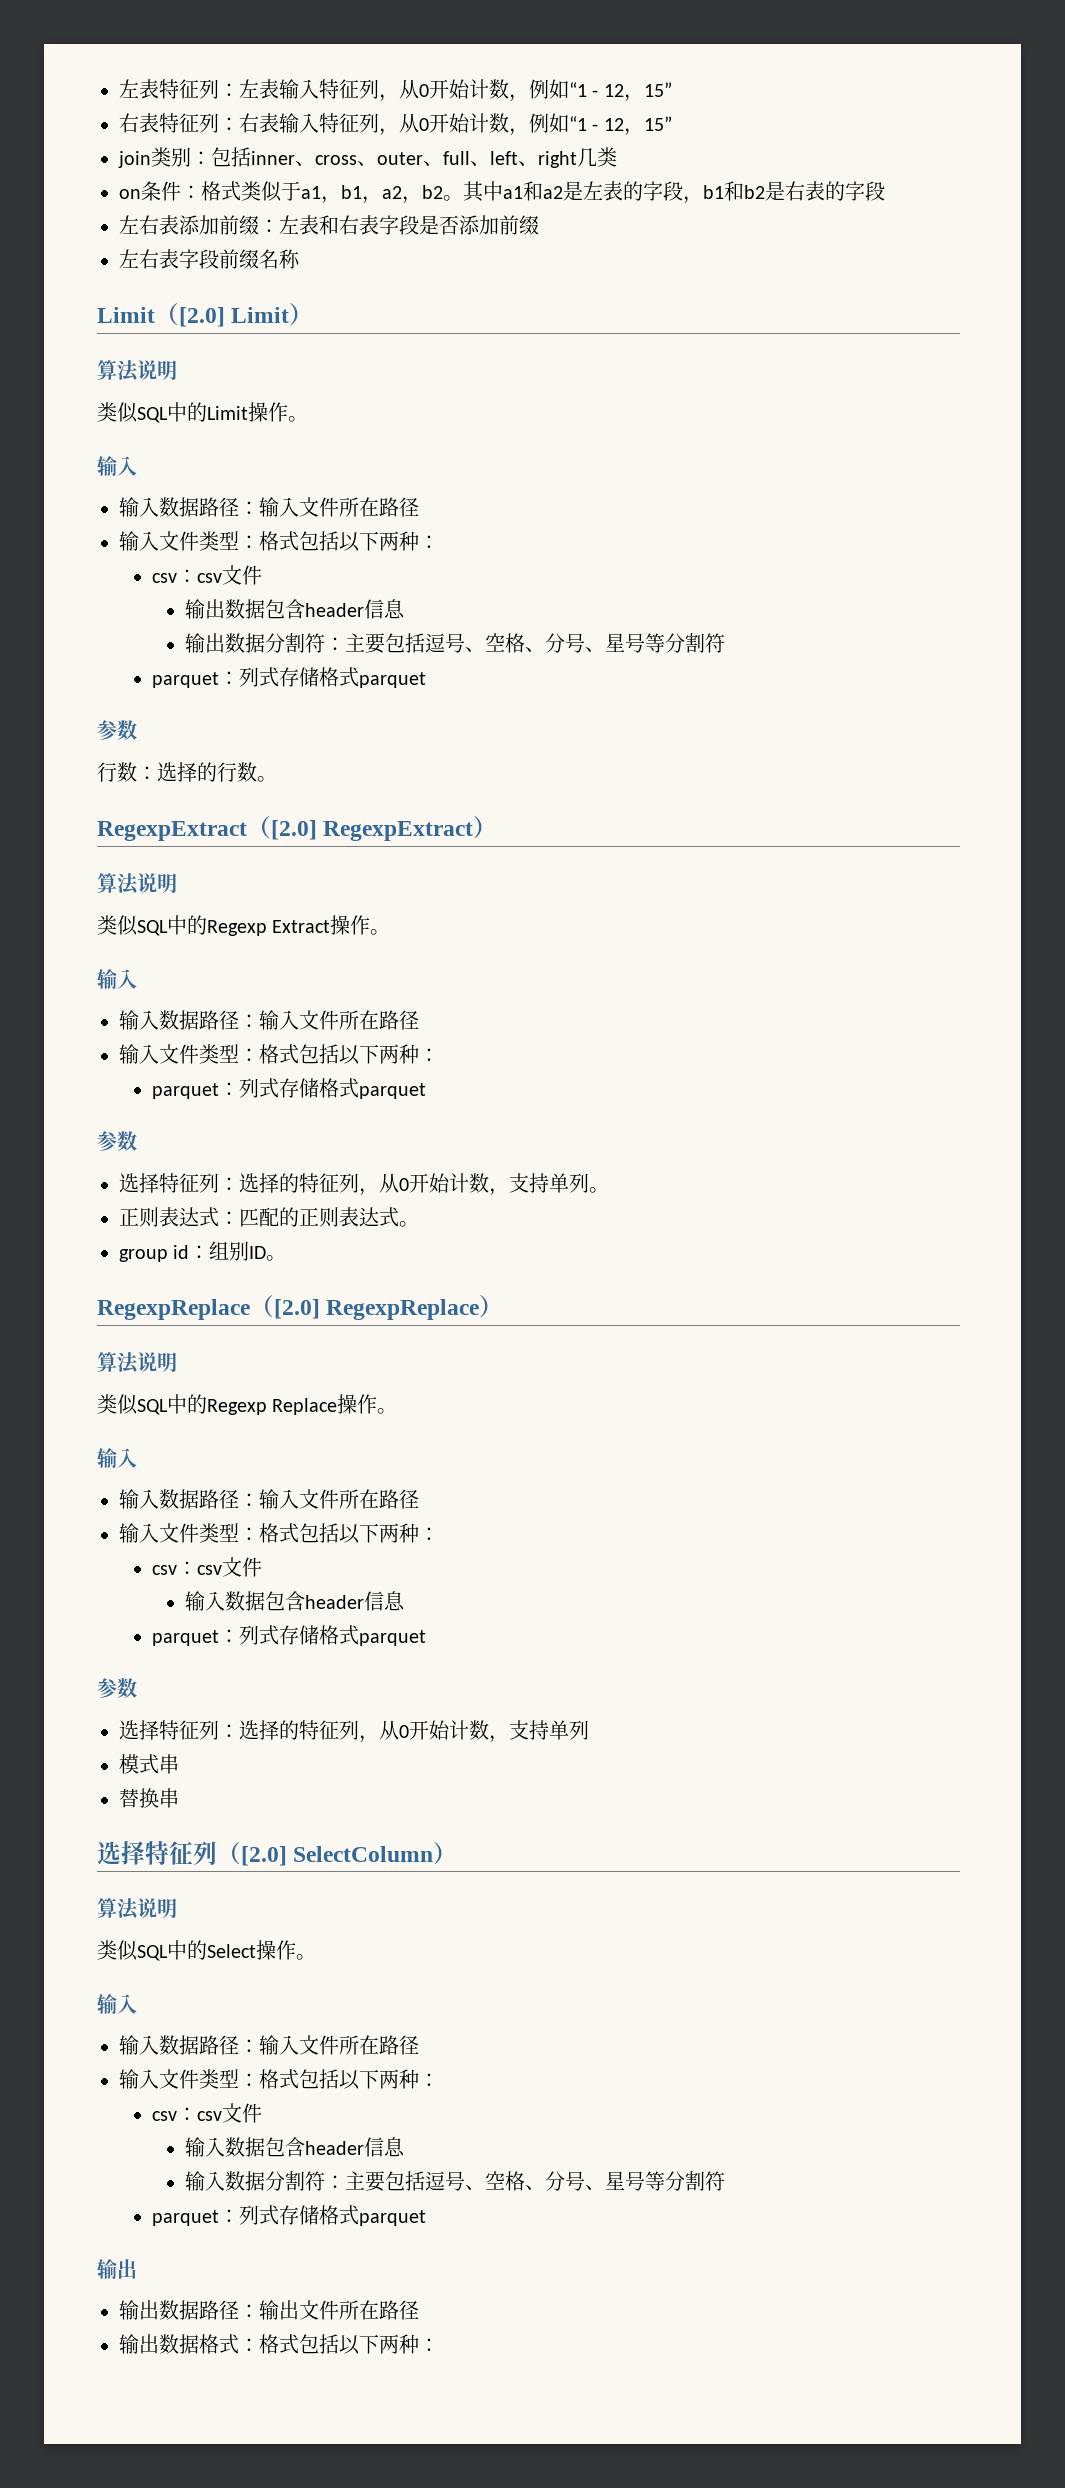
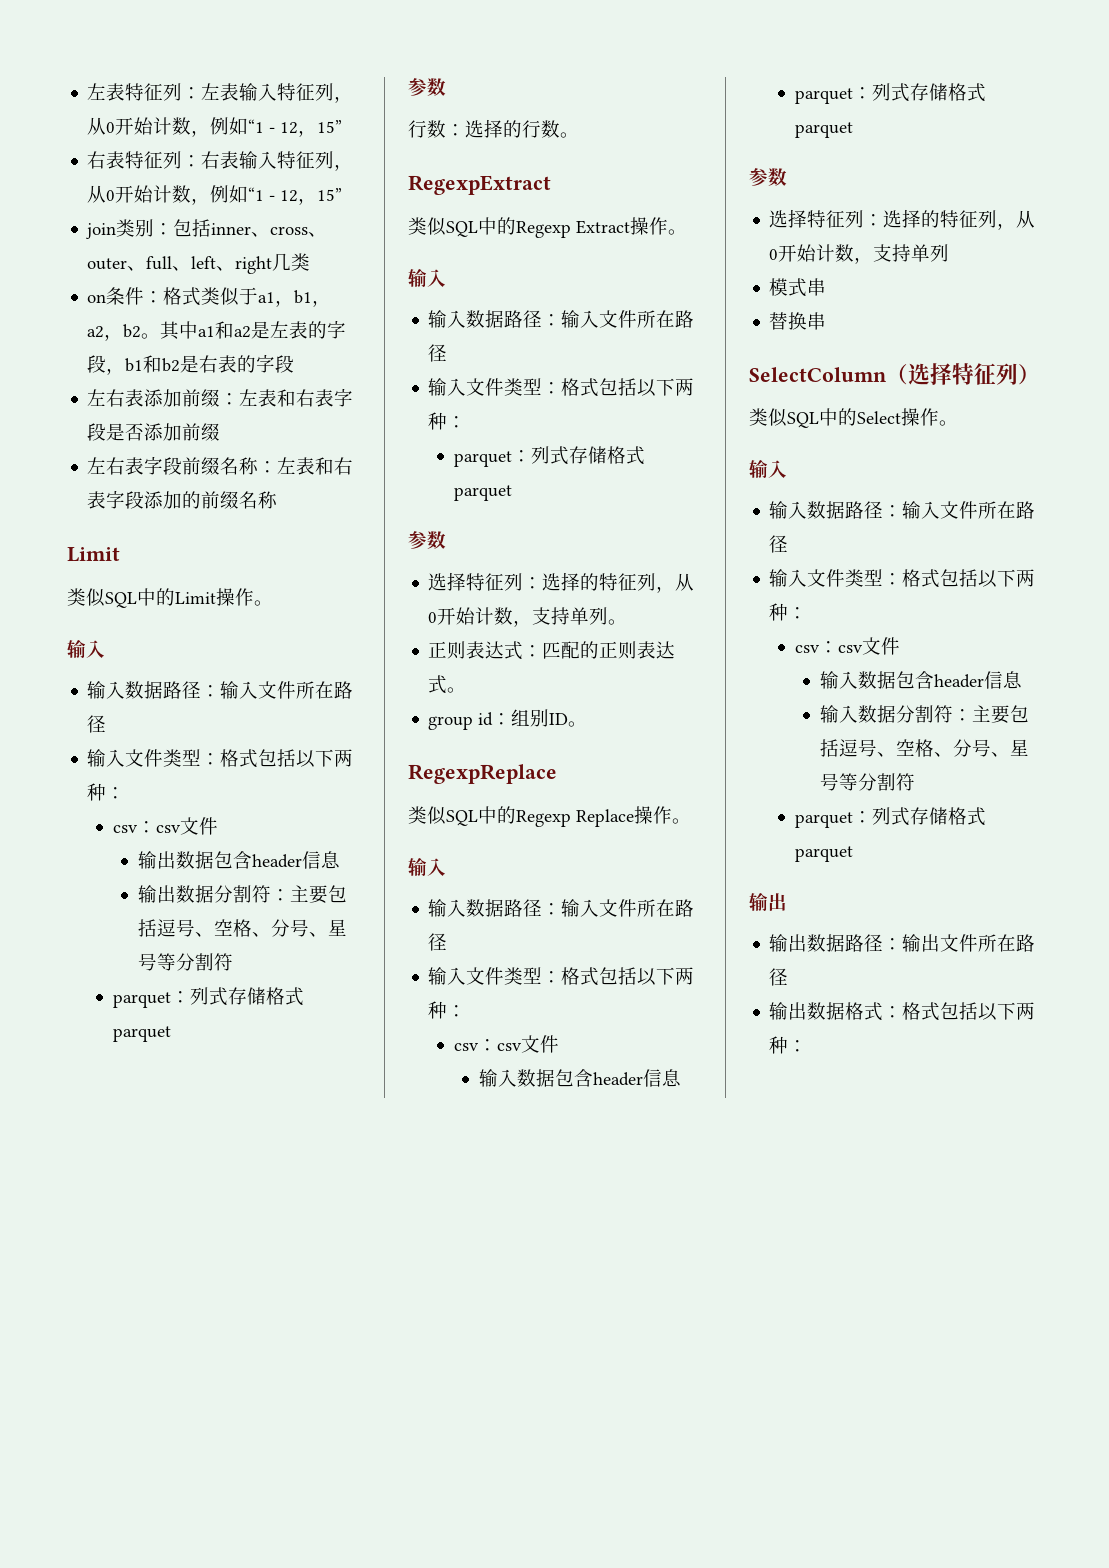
- 左右表字段前缀名称
- Limit（[2.0] Limit）
- 算法说明
+ 左右表字段前缀名称：左表和右表字段添加的前缀名称
+ Limit
- RegexpExtract（[2.0] RegexpExtract）
- 算法说明
+ RegexpExtract
- RegexpReplace（[2.0] RegexpReplace）
- 算法说明
+ RegexpReplace
- 选择特征列（[2.0] SelectColumn）
- 算法说明
+ SelectColumn（选择特征列）

